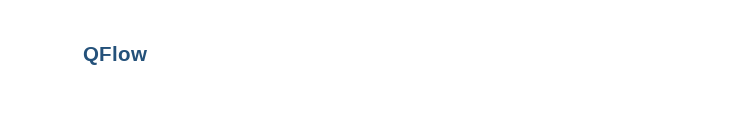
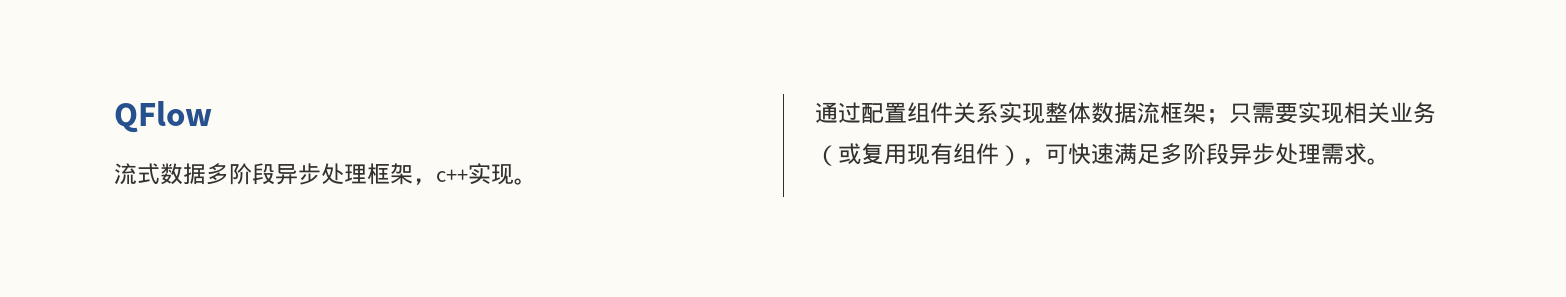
+ 流式数据多阶段异步处理框架，c++实现。
+ 通过配置组件关系实现整体数据流框架；只需要实现相关业务（或复用现有组件），可快速满足多阶段异步处理需求。

